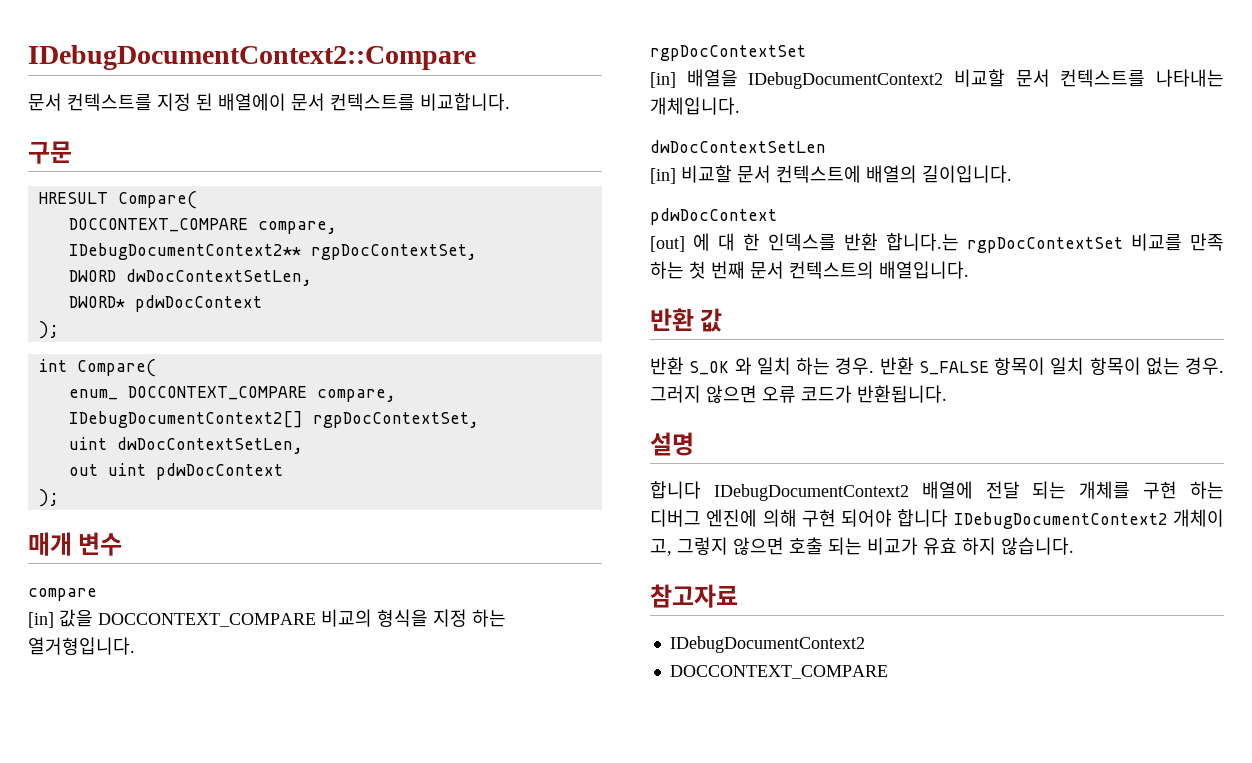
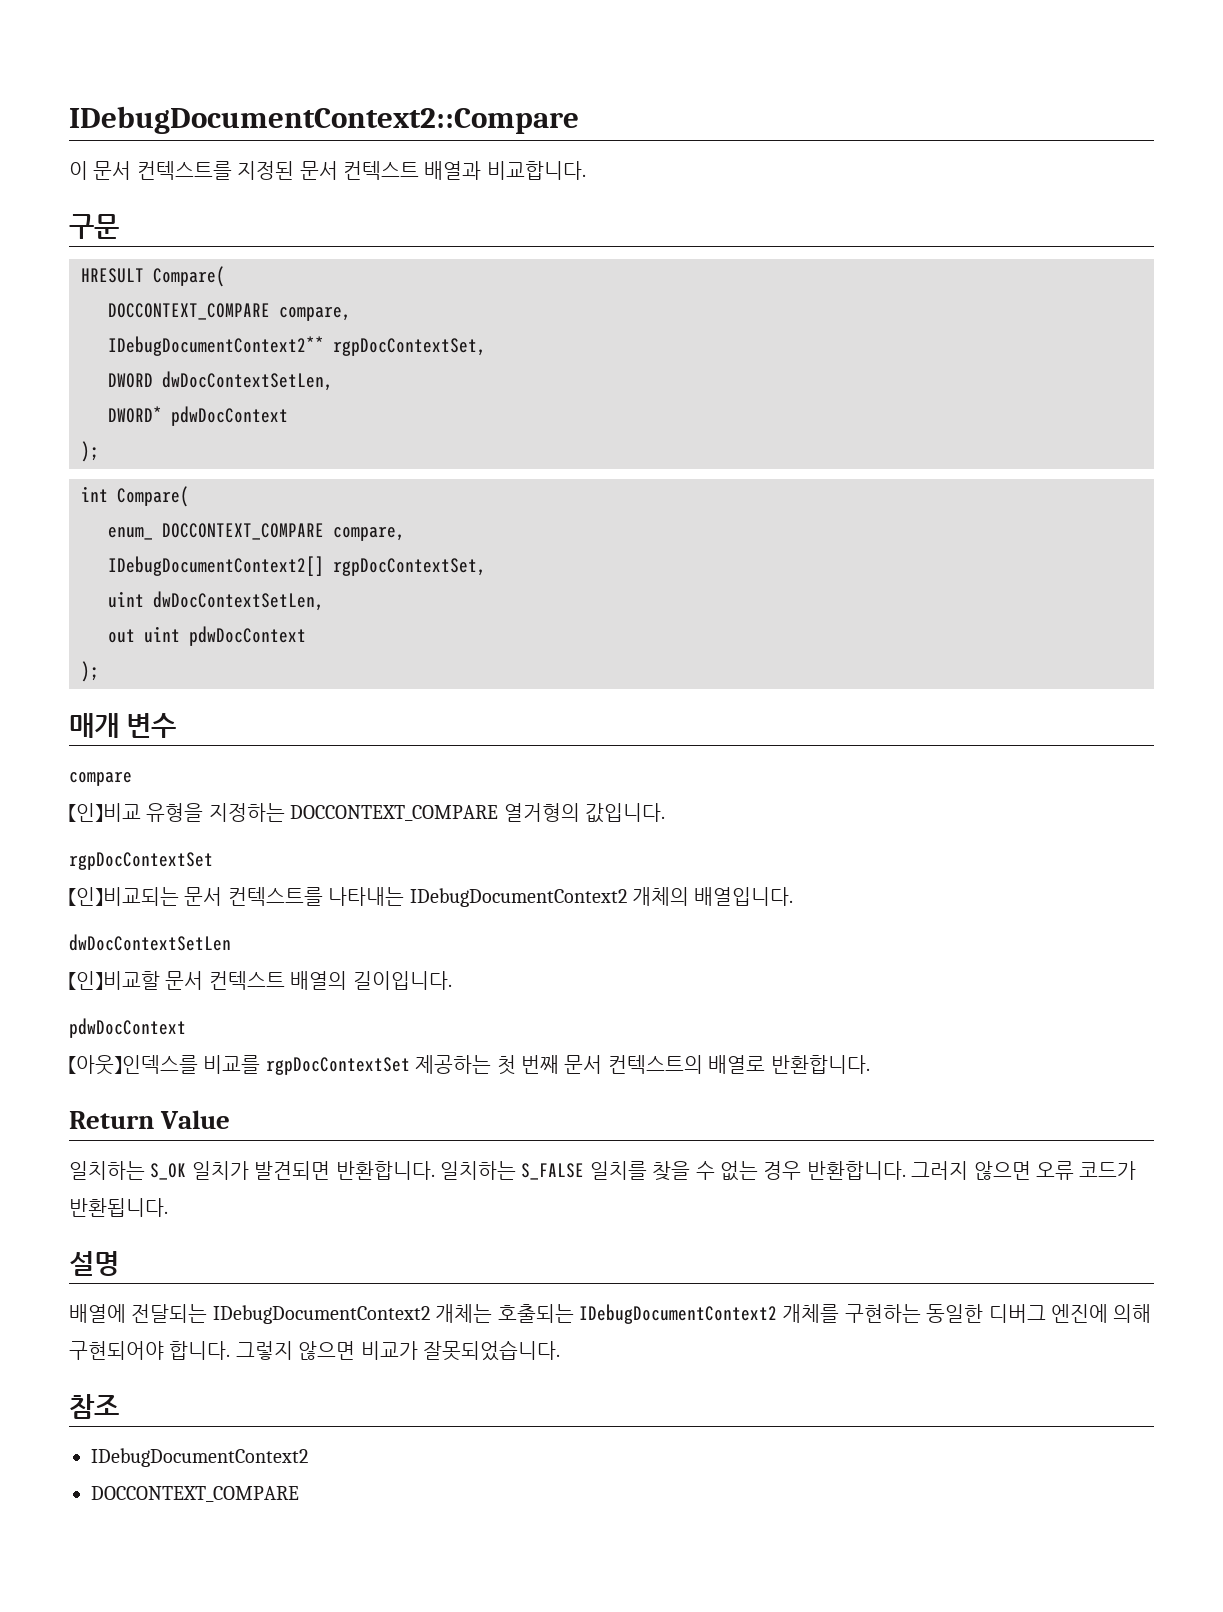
- 문서 컨텍스트를 지정 된 배열에이 문서 컨텍스트를 비교합니다.
+ 이 문서 컨텍스트를 지정된 문서 컨텍스트 배열과 비교합니다.
- [in] 값을 DOCCONTEXT_COMPARE 비교의 형식을 지정 하는 열거형입니다.
+ 【인】비교 유형을 지정하는 DOCCONTEXT_COMPARE 열거형의 값입니다.
  rgpDocContextSet
- [in] 배열을 IDebugDocumentContext2 비교할 문서 컨텍스트를 나타내는 개체입니다.
+ 【인】비교되는 문서 컨텍스트를 나타내는 IDebugDocumentContext2 개체의 배열입니다.
- [in] 비교할 문서 컨텍스트에 배열의 길이입니다.
+ 【인】비교할 문서 컨텍스트 배열의 길이입니다.
- [out] 에 대 한 인덱스를 반환 합니다.는 rgpDocContextSet 비교를 만족 하는 첫 번째 문서 컨텍스트의 배열입니다.
- 반환 값
- 반환 S_OK 와 일치 하는 경우. 반환 S_FALSE 항목이 일치 항목이 없는 경우.
+ 【아웃】인덱스를 비교를 rgpDocContextSet 제공하는 첫 번째 문서 컨텍스트의 배열로 반환합니다.
+ Return Value
+ 일치하는 S_OK 일치가 발견되면 반환합니다. 일치하는 S_FALSE 일치를 찾을 수 없는 경우 반환합니다.
- 합니다 IDebugDocumentContext2 배열에 전달 되는 개체를 구현 하는 디버그 엔진에 의해 구현 되어야 합니다 IDebugDocumentContext2 개체이 고, 그렇지 않으면 호출 되는 비교가 유효 하지 않습니다.
- 참고자료
+ 배열에 전달되는 IDebugDocumentContext2 개체는 호출되는 IDebugDocumentContext2 개체를 구현하는 동일한 디버그 엔진에 의해 구현되어야 합니다. 그렇지 않으면 비교가 잘못되었습니다.
+ 참조

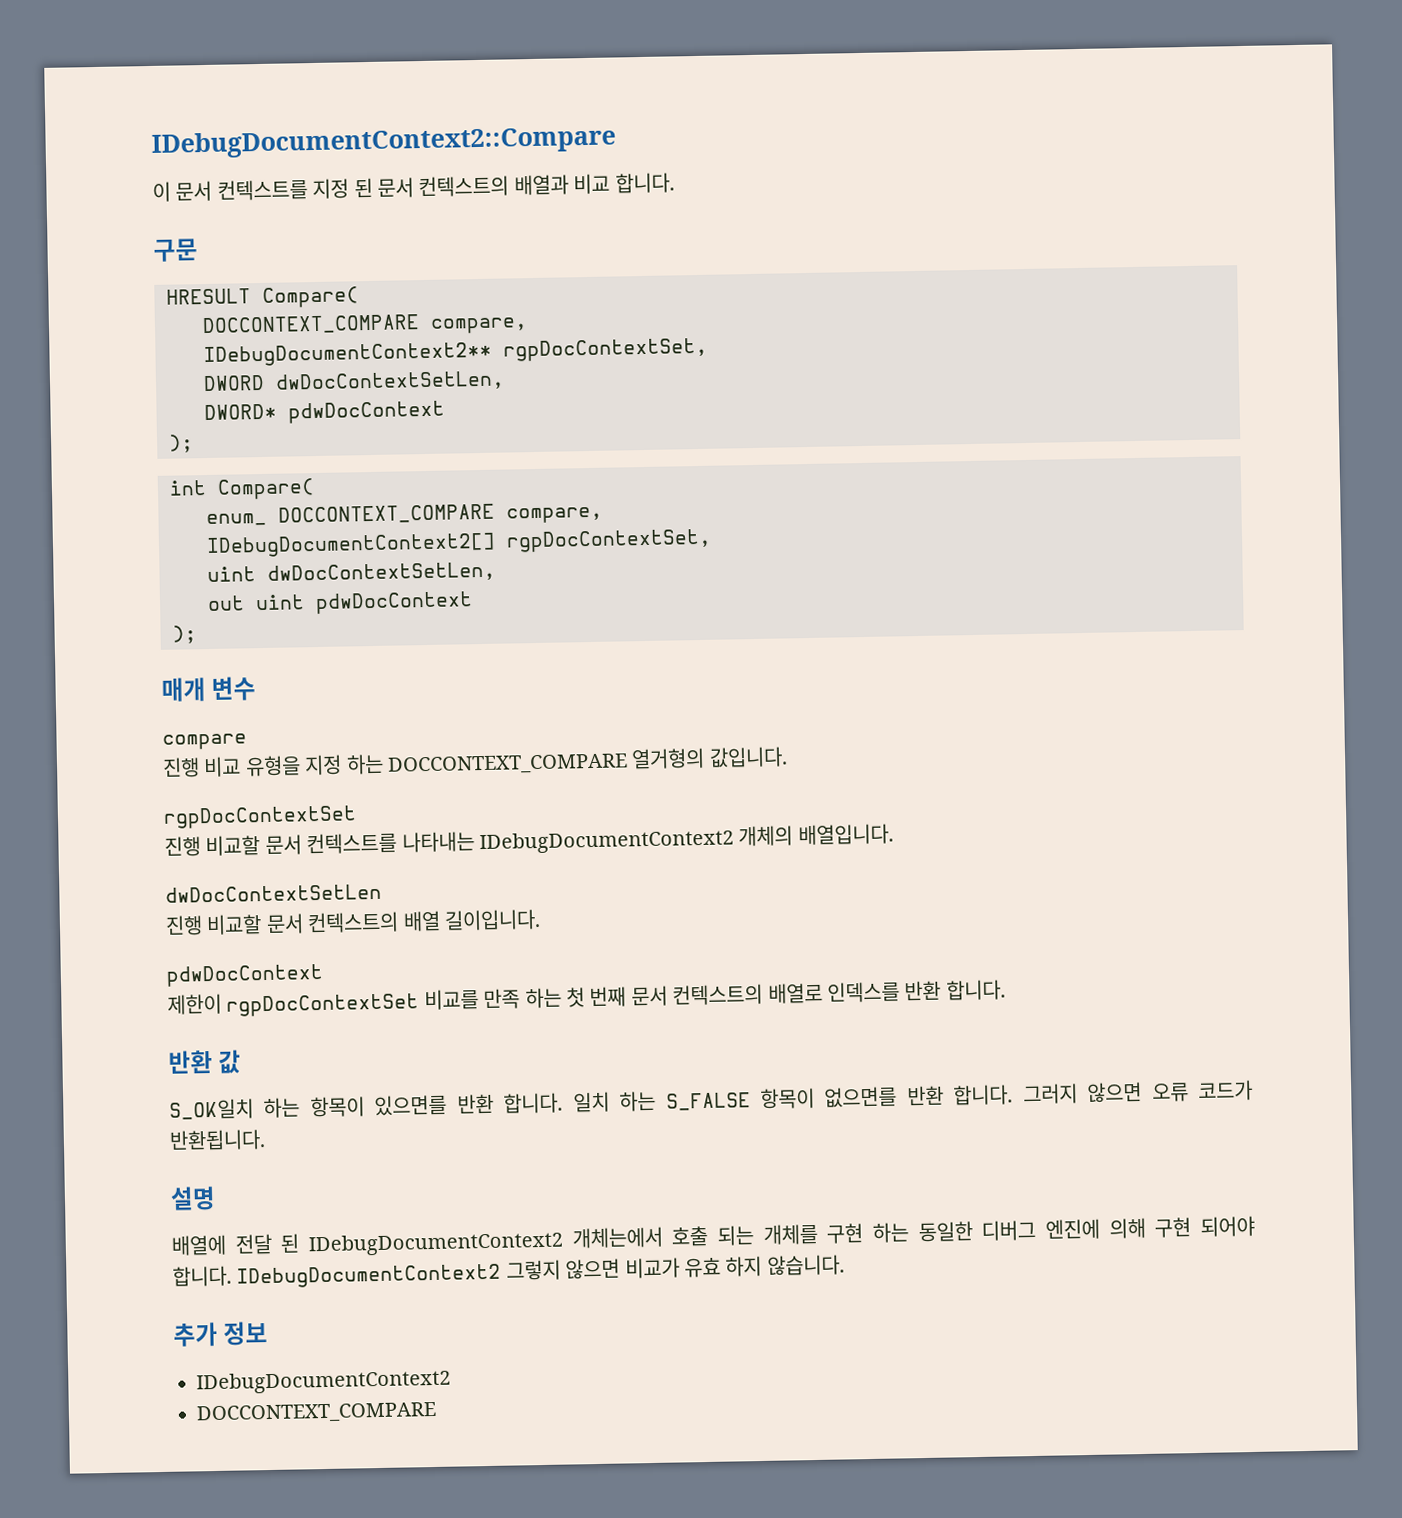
- 이 문서 컨텍스트를 지정된 문서 컨텍스트 배열과 비교합니다.
+ 이 문서 컨텍스트를 지정 된 문서 컨텍스트의 배열과 비교 합니다.
- 【인】비교 유형을 지정하는 DOCCONTEXT_COMPARE 열거형의 값입니다.
+ 진행 비교 유형을 지정 하는 DOCCONTEXT_COMPARE 열거형의 값입니다.
- 【인】비교되는 문서 컨텍스트를 나타내는 IDebugDocumentContext2 개체의 배열입니다.
+ 진행 비교할 문서 컨텍스트를 나타내는 IDebugDocumentContext2 개체의 배열입니다.
- 【인】비교할 문서 컨텍스트 배열의 길이입니다.
+ 진행 비교할 문서 컨텍스트의 배열 길이입니다.
  pdwDocContext
- 【아웃】인덱스를 비교를 rgpDocContextSet 제공하는 첫 번째 문서 컨텍스트의 배열로 반환합니다.
- Return Value
- 일치하는 S_OK 일치가 발견되면 반환합니다. 일치하는 S_FALSE 일치를 찾을 수 없는 경우 반환합니다.
+ 제한이 rgpDocContextSet 비교를 만족 하는 첫 번째 문서 컨텍스트의 배열로 인덱스를 반환 합니다.
+ 반환 값
+ S_OK일치 하는 항목이 있으면를 반환 합니다. 일치 하는 S_FALSE 항목이 없으면를 반환 합니다.
- 배열에 전달되는 IDebugDocumentContext2 개체는 호출되는 IDebugDocumentContext2 개체를 구현하는 동일한 디버그 엔진에 의해 구현되어야 합니다. 그렇지 않으면 비교가 잘못되었습니다.
- 참조
+ 배열에 전달 된 IDebugDocumentContext2 개체는에서 호출 되는 개체를 구현 하는 동일한 디버그 엔진에 의해 구현 되어야 합니다. IDebugDocumentContext2 그렇지 않으면 비교가 유효 하지 않습니다.
+ 추가 정보

